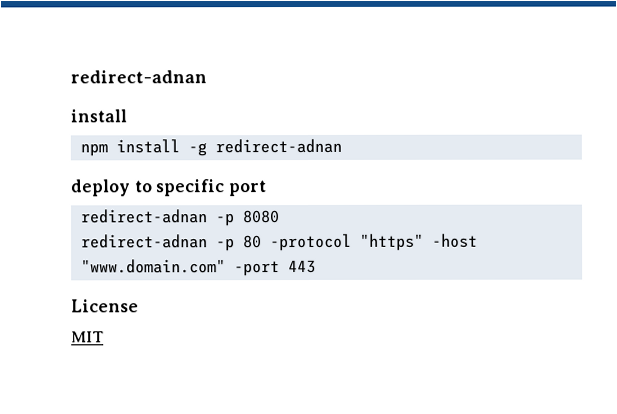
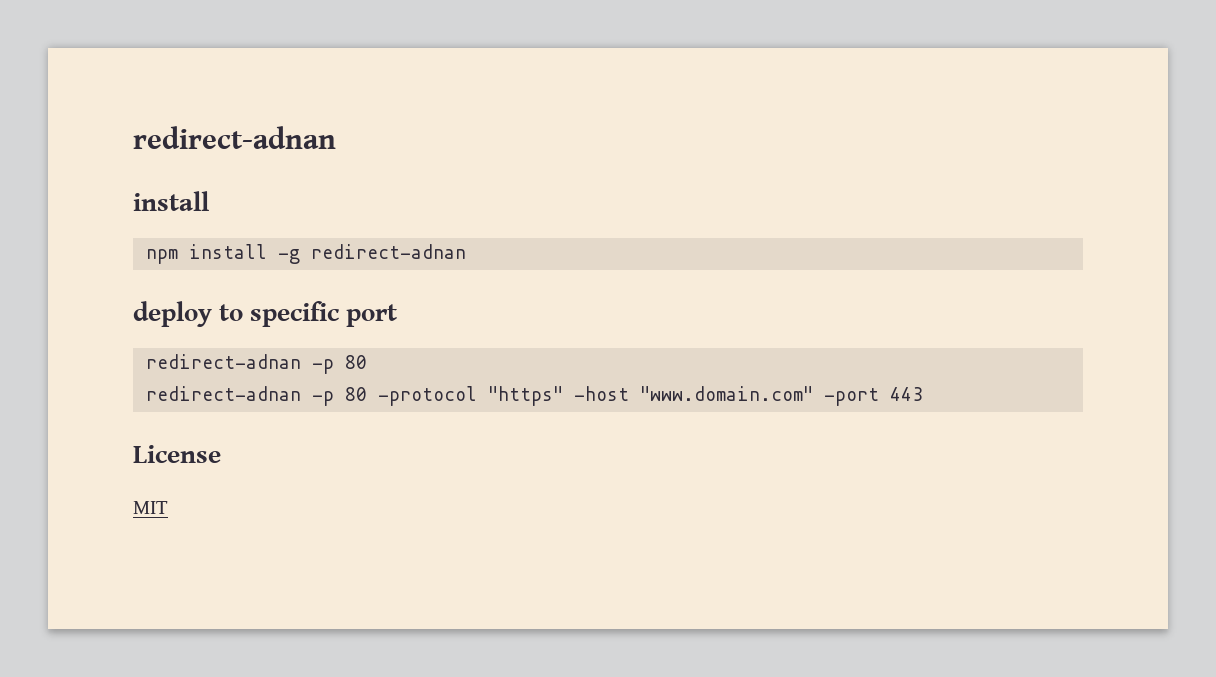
  deploy to specific port
- redirect-adnan -p 8080
+ redirect-adnan -p 80

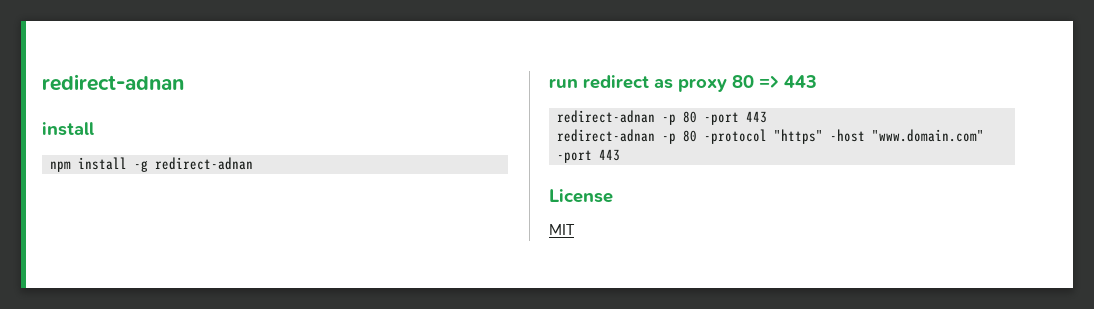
- deploy to specific port
- redirect-adnan -p 80
+ run redirect as proxy 80 => 443
+ redirect-adnan -p 80 -port 443

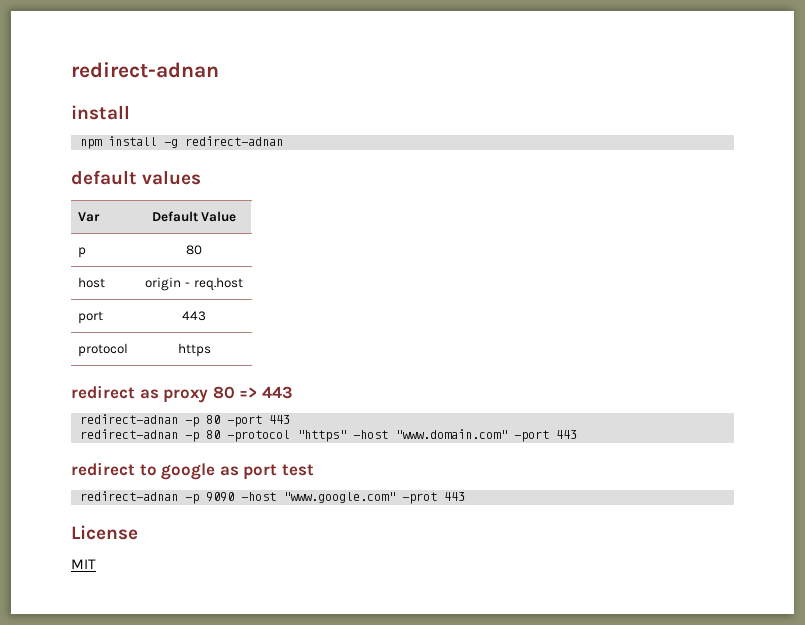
- run redirect as proxy 80 => 443
+ default values
+ Var | Default Value
+ p | 80
+ host | origin - req.host
+ port | 443
+ protocol | https
+ redirect as proxy 80 => 443
+ redirect to google as port test
+ redirect-adnan -p 9090 -host "www.google.com" -prot 443

